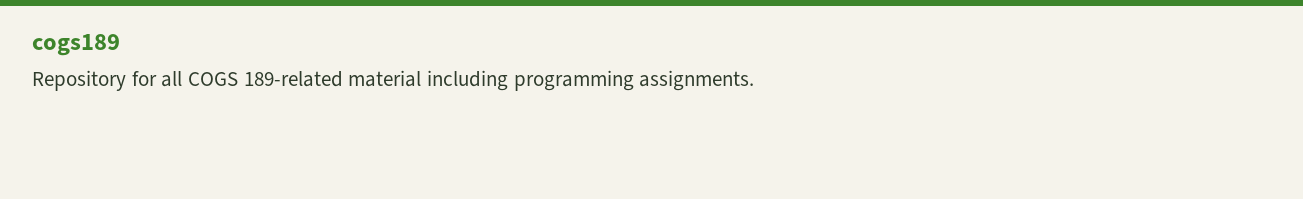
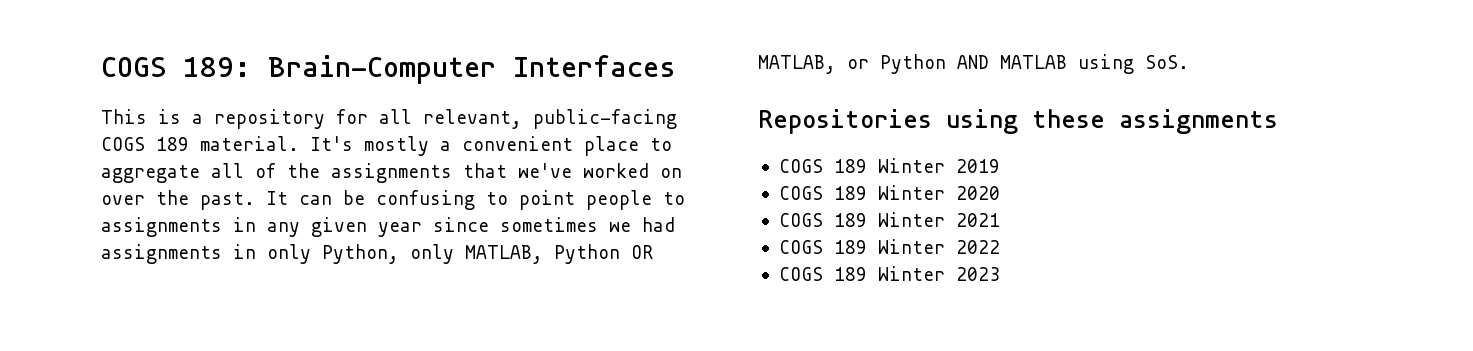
- cogs189
- Repository for all COGS 189-related material including programming assignments.
+ COGS 189: Brain-Computer Interfaces
+ This is a repository for all relevant, public-facing COGS 189 material. It's mostly a convenient place to aggregate all of the assignments that we've worked on over the past. It can be confusing to point people to assignments in any given year since sometimes we had assignments in only Python, only MATLAB, Python OR MATLAB, or Python AND MATLAB using SoS.
+ Repositories using these assignments
+ COGS 189 Winter 2019
+ COGS 189 Winter 2020
+ COGS 189 Winter 2021
+ COGS 189 Winter 2022
+ COGS 189 Winter 2023

